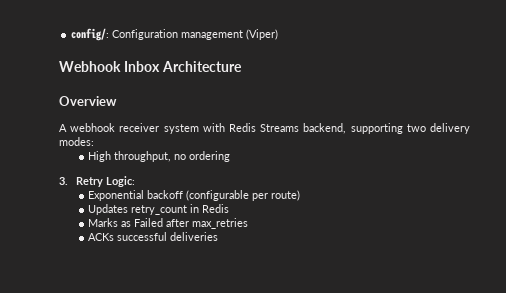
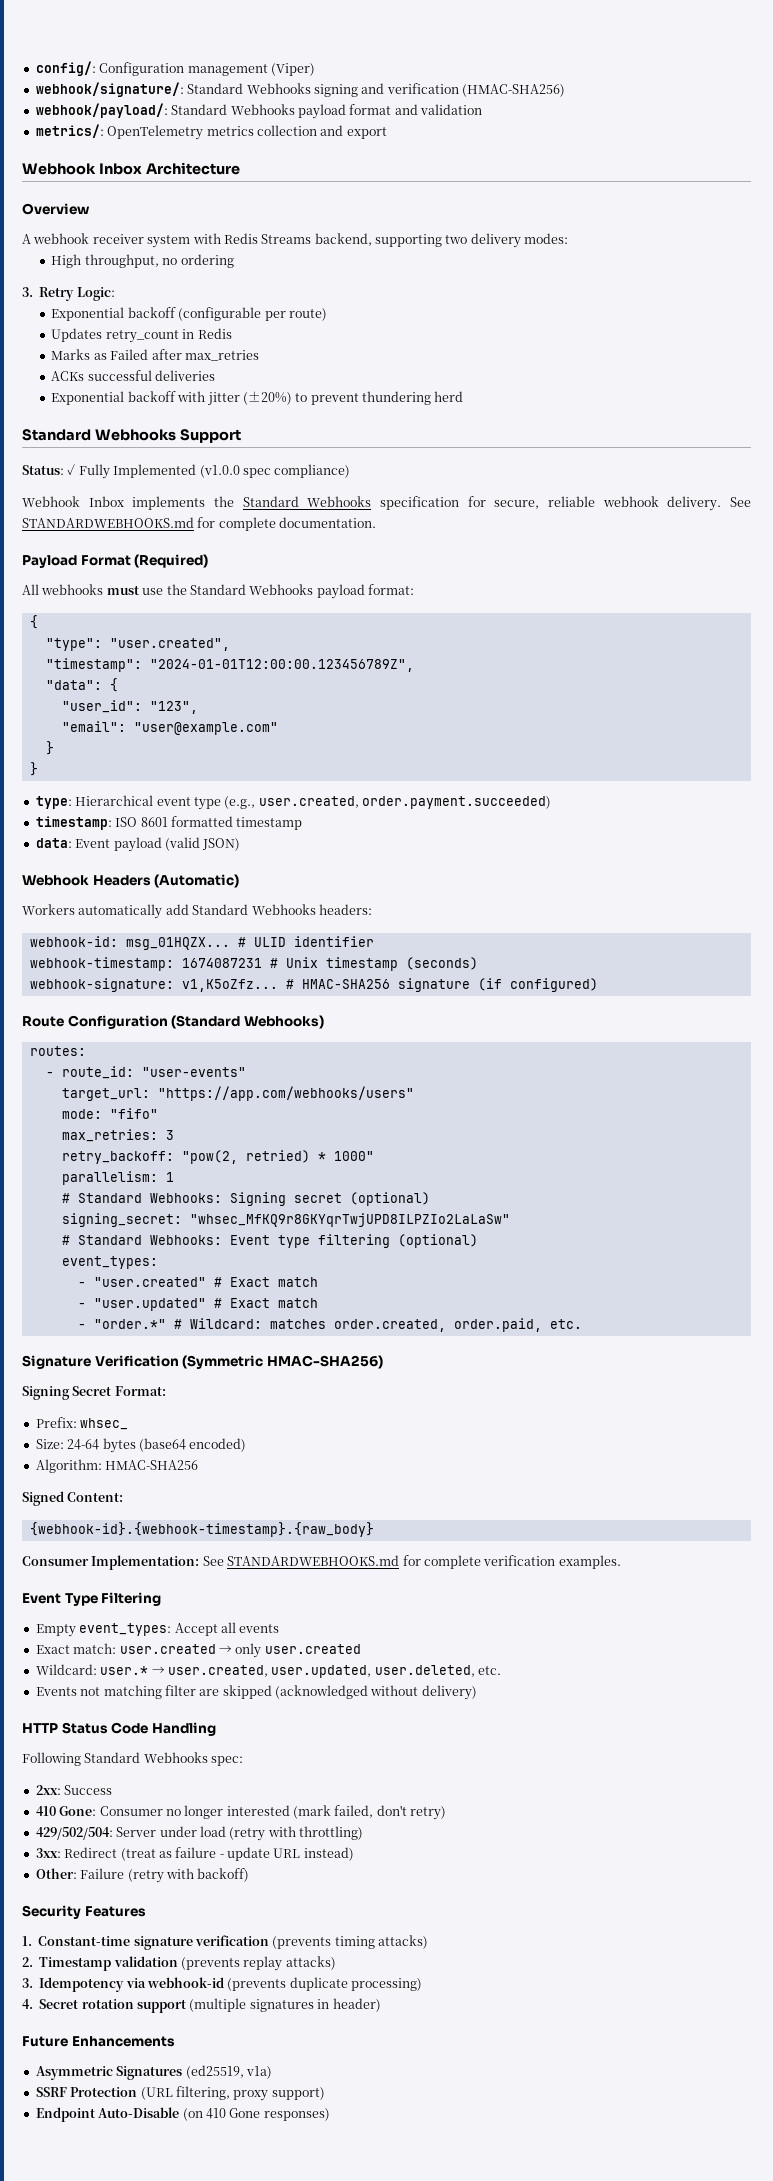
+ webhook/signature/: Standard Webhooks signing and verification (HMAC-SHA256)
+ webhook/payload/: Standard Webhooks payload format and validation
+ metrics/: OpenTelemetry metrics collection and export
+ Exponential backoff with jitter (±20%) to prevent thundering herd
+ Standard Webhooks Support
+ Status: ✓ Fully Implemented (v1.0.0 spec compliance)
+ Webhook Inbox implements the Standard Webhooks specification for secure, reliable webhook delivery. See STANDARDWEBHOOKS.md for complete documentation.
+ Payload Format (Required)
+ All webhooks must use the Standard Webhooks payload format:
+ {
+ "type": "user.created",
+ "timestamp": "2024-01-01T12:00:00.123456789Z",
+ "data": {
+ "user_id": "123",
+ "email": "user@example.com"
+ }
+ }
+ type: Hierarchical event type (e.g., user.created, order.payment.succeeded)
+ timestamp: ISO 8601 formatted timestamp
+ data: Event payload (valid JSON)
+ Webhook Headers (Automatic)
+ Workers automatically add Standard Webhooks headers:
+ webhook-id: msg_01HQZX... # ULID identifier
+ webhook-timestamp: 1674087231 # Unix timestamp (seconds)
+ webhook-signature: v1,K5oZfz... # HMAC-SHA256 signature (if configured)
+ Route Configuration (Standard Webhooks)
+ routes:
+ - route_id: "user-events"
+ target_url: "https://app.com/webhooks/users"
+ mode: "fifo"
+ max_retries: 3
+ retry_backoff: "pow(2, retried) * 1000"
+ parallelism: 1
+ # Standard Webhooks: Signing secret (optional)
+ signing_secret: "whsec_MfKQ9r8GKYqrTwjUPD8ILPZIo2LaLaSw"
+ # Standard Webhooks: Event type filtering (optional)
+ event_types:
+ - "user.created" # Exact match
+ - "user.updated" # Exact match
+ - "order.*" # Wildcard: matches order.created, order.paid, etc.
+ Signature Verification (Symmetric HMAC-SHA256)
+ Signing Secret Format:
+ Prefix: whsec_
+ Size: 24-64 bytes (base64 encoded)
+ Algorithm: HMAC-SHA256
+ Signed Content:
+ {webhook-id}.{webhook-timestamp}.{raw_body}
+ Consumer Implementation: See STANDARDWEBHOOKS.md for complete verification examples.
+ Event Type Filtering
+ Empty event_types: Accept all events
+ Exact match: user.created → only user.created
+ Wildcard: user.* → user.created, user.updated, user.deleted, etc.
+ Events not matching filter are skipped (acknowledged without delivery)
+ HTTP Status Code Handling
+ Following Standard Webhooks spec:
+ 2xx: Success
+ 410 Gone: Consumer no longer interested (mark failed, don't retry)
+ 429/502/504: Server under load (retry with throttling)
+ 3xx: Redirect (treat as failure - update URL instead)
+ Other: Failure (retry with backoff)
+ Security Features
+ 1. Constant-time signature verification (prevents timing attacks)
+ 2. Timestamp validation (prevents replay attacks)
+ 3. Idempotency via webhook-id (prevents duplicate processing)
+ 4. Secret rotation support (multiple signatures in header)
+ Future Enhancements
+ Asymmetric Signatures (ed25519, v1a)
+ SSRF Protection (URL filtering, proxy support)
+ Endpoint Auto-Disable (on 410 Gone responses)

